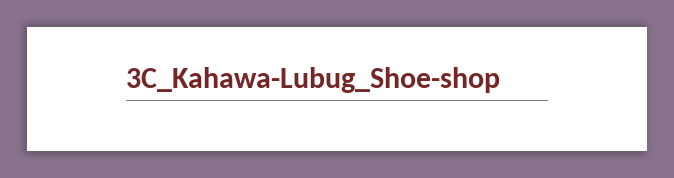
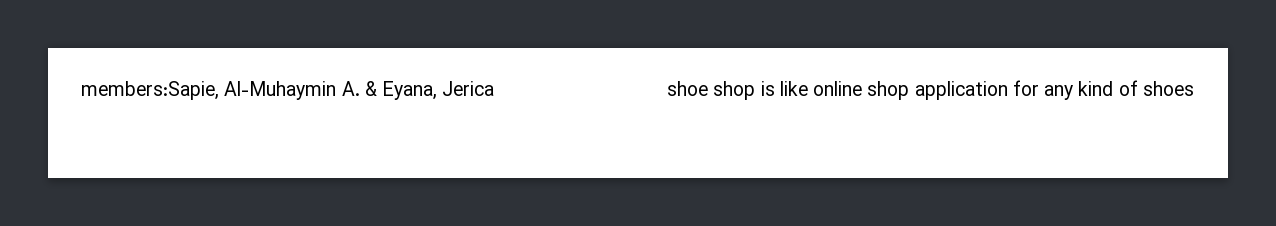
- 3C_Kahawa-Lubug_Shoe-shop
+ members:Sapie, Al-Muhaymin A. & Eyana, Jerica
+ shoe shop is like online shop application for any kind of shoes

